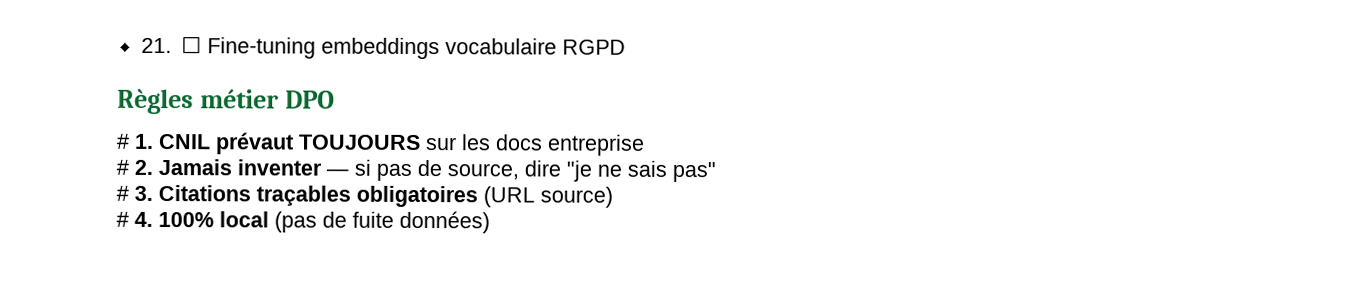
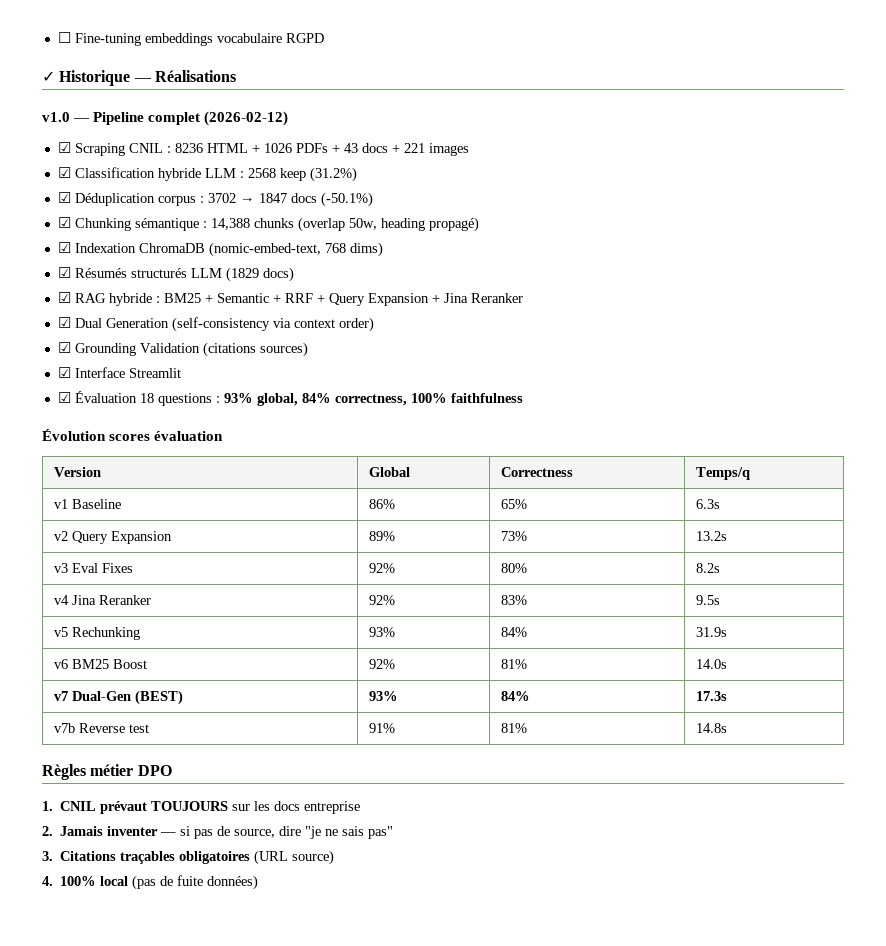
- 21. ☐ Fine-tuning embeddings vocabulaire RGPD
+ ☐ Fine-tuning embeddings vocabulaire RGPD
+ ✓ Historique — Réalisations
+ v1.0 — Pipeline complet (2026-02-12)
+ ☑ Scraping CNIL : 8236 HTML + 1026 PDFs + 43 docs + 221 images
+ ☑ Classification hybride LLM : 2568 keep (31.2%)
+ ☑ Déduplication corpus : 3702 → 1847 docs (-50.1%)
+ ☑ Chunking sémantique : 14,388 chunks (overlap 50w, heading propagé)
+ ☑ Indexation ChromaDB (nomic-embed-text, 768 dims)
+ ☑ Résumés structurés LLM (1829 docs)
+ ☑ RAG hybride : BM25 + Semantic + RRF + Query Expansion + Jina Reranker
+ ☑ Dual Generation (self-consistency via context order)
+ ☑ Grounding Validation (citations sources)
+ ☑ Interface Streamlit
+ ☑ Évaluation 18 questions : 93% global, 84% correctness, 100% faithfulness
+ Évolution scores évaluation
+ Version | Global | Correctness | Temps/q
+ v1 Baseline | 86% | 65% | 6.3s
+ v2 Query Expansion | 89% | 73% | 13.2s
+ v3 Eval Fixes | 92% | 80% | 8.2s
+ v4 Jina Reranker | 92% | 83% | 9.5s
+ v5 Rechunking | 93% | 84% | 31.9s
+ v6 BM25 Boost | 92% | 81% | 14.0s
+ v7 Dual-Gen (BEST) | 93% | 84% | 17.3s
+ v7b Reverse test | 91% | 81% | 14.8s
- # 1. CNIL prévaut TOUJOURS sur les docs entreprise
+ 1. CNIL prévaut TOUJOURS sur les docs entreprise
- # 2. Jamais inventer — si pas de source, dire "je ne sais pas"
+ 2. Jamais inventer — si pas de source, dire "je ne sais pas"
- # 3. Citations traçables obligatoires (URL source)
+ 3. Citations traçables obligatoires (URL source)
- # 4. 100% local (pas de fuite données)
+ 4. 100% local (pas de fuite données)

